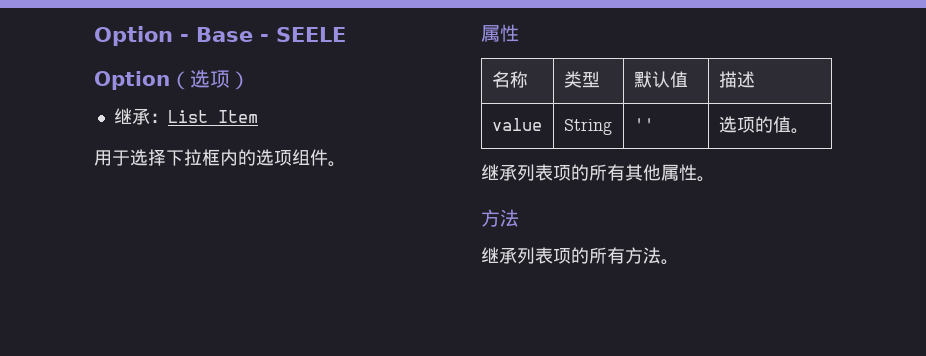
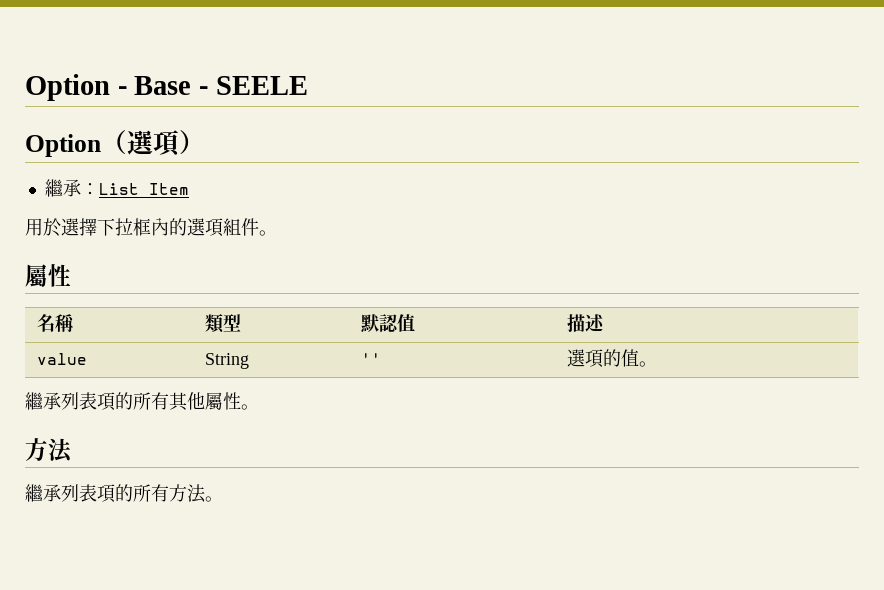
- Option（选项）
+ Option（選項）
- 继承：List Item
+ 繼承：List Item
- 用于选择下拉框内的选项组件。
- 属性
+ 用於選擇下拉框內的選項組件。
+ 屬性
- 名称 | 类型 | 默认值 | 描述
+ 名稱 | 類型 | 默認值 | 描述
- value | String | '' | 选项的值。
+ value | String | '' | 選項的值。
- 继承列表项的所有其他属性。
+ 繼承列表項的所有其他屬性。
- 继承列表项的所有方法。
+ 繼承列表項的所有方法。

